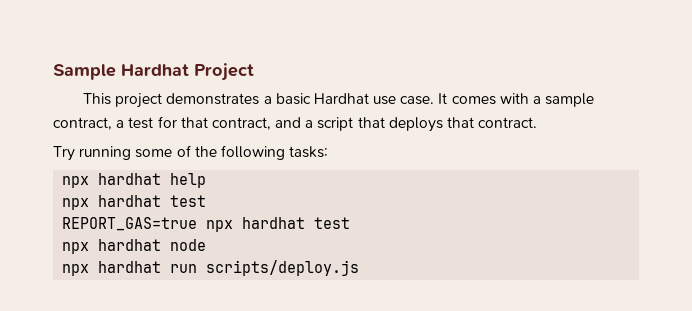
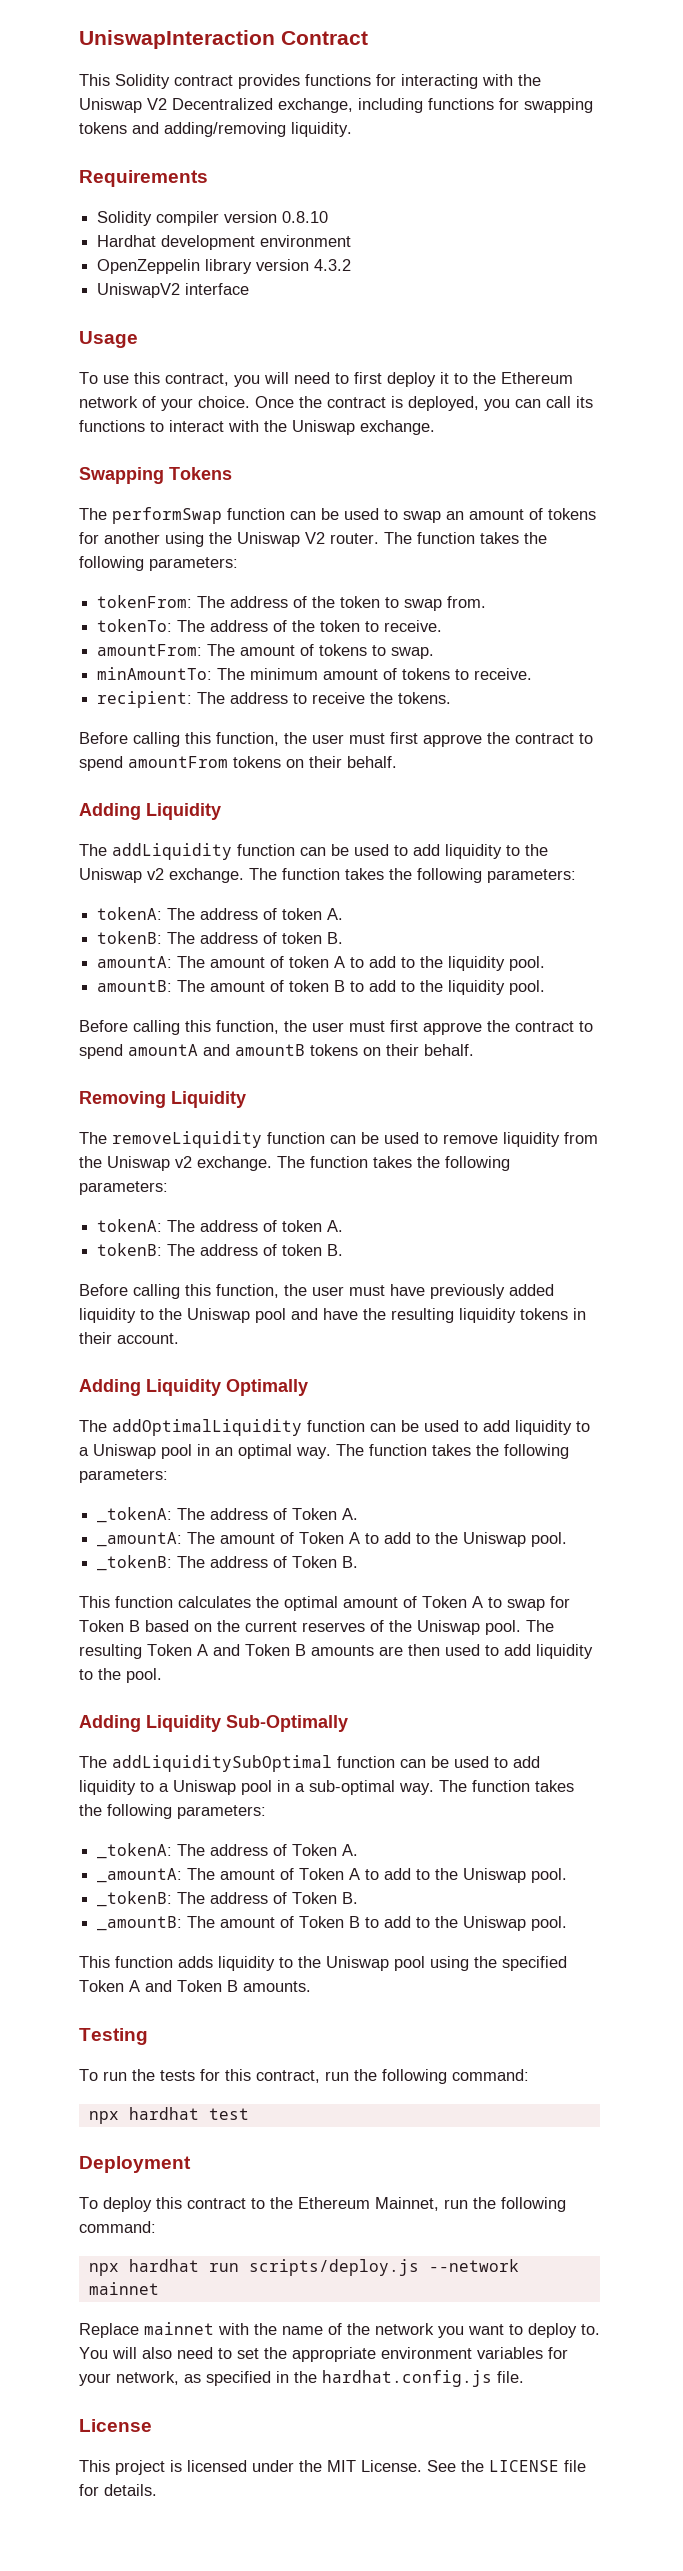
- Sample Hardhat Project
- This project demonstrates a basic Hardhat use case. It comes with a sample contract, a test for that contract, and a script that deploys that contract.
- Try running some of the following tasks:
- npx hardhat help
+ UniswapInteraction Contract
+ This Solidity contract provides functions for interacting with the Uniswap V2 Decentralized exchange, including functions for swapping tokens and adding/removing liquidity.
+ Requirements
+ Solidity compiler version 0.8.10
+ Hardhat development environment
+ OpenZeppelin library version 4.3.2
+ UniswapV2 interface
+ Usage
+ To use this contract, you will need to first deploy it to the Ethereum network of your choice. Once the contract is deployed, you can call its functions to interact with the Uniswap exchange.
+ Swapping Tokens
+ The performSwap function can be used to swap an amount of tokens for another using the Uniswap V2 router. The function takes the following parameters:
+ tokenFrom: The address of the token to swap from.
+ tokenTo: The address of the token to receive.
+ amountFrom: The amount of tokens to swap.
+ minAmountTo: The minimum amount of tokens to receive.
+ recipient: The address to receive the tokens.
+ Before calling this function, the user must first approve the contract to spend amountFrom tokens on their behalf.
+ Adding Liquidity
+ The addLiquidity function can be used to add liquidity to the Uniswap v2 exchange. The function takes the following parameters:
+ tokenA: The address of token A.
+ tokenB: The address of token B.
+ amountA: The amount of token A to add to the liquidity pool.
+ amountB: The amount of token B to add to the liquidity pool.
+ Before calling this function, the user must first approve the contract to spend amountA and amountB tokens on their behalf.
+ Removing Liquidity
+ The removeLiquidity function can be used to remove liquidity from the Uniswap v2 exchange. The function takes the following parameters:
+ tokenA: The address of token A.
+ tokenB: The address of token B.
+ Before calling this function, the user must have previously added liquidity to the Uniswap pool and have the resulting liquidity tokens in their account.
+ Adding Liquidity Optimally
+ The addOptimalLiquidity function can be used to add liquidity to a Uniswap pool in an optimal way. The function takes the following parameters:
+ _tokenA: The address of Token A.
+ _amountA: The amount of Token A to add to the Uniswap pool.
+ _tokenB: The address of Token B.
+ This function calculates the optimal amount of Token A to swap for Token B based on the current reserves of the Uniswap pool. The resulting Token A and Token B amounts are then used to add liquidity to the pool.
+ Adding Liquidity Sub-Optimally
+ The addLiquiditySubOptimal function can be used to add liquidity to a Uniswap pool in a sub-optimal way. The function takes the following parameters:
+ _tokenA: The address of Token A.
+ _amountA: The amount of Token A to add to the Uniswap pool.
+ _tokenB: The address of Token B.
+ _amountB: The amount of Token B to add to the Uniswap pool.
+ This function adds liquidity to the Uniswap pool using the specified Token A and Token B amounts.
+ Testing
+ To run the tests for this contract, run the following command:
  npx hardhat test
- REPORT_GAS=true npx hardhat test
- npx hardhat node
- npx hardhat run scripts/deploy.js
+ Deployment
+ To deploy this contract to the Ethereum Mainnet, run the following command:
+ npx hardhat run scripts/deploy.js --network mainnet
+ Replace mainnet with the name of the network you want to deploy to. You will also need to set the appropriate environment variables for your network, as specified in the hardhat.config.js file.
+ License
+ This project is licensed under the MIT License. See the LICENSE file for details.

